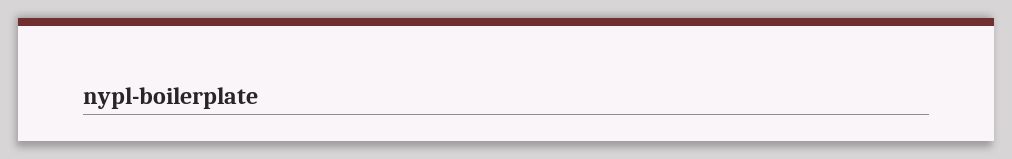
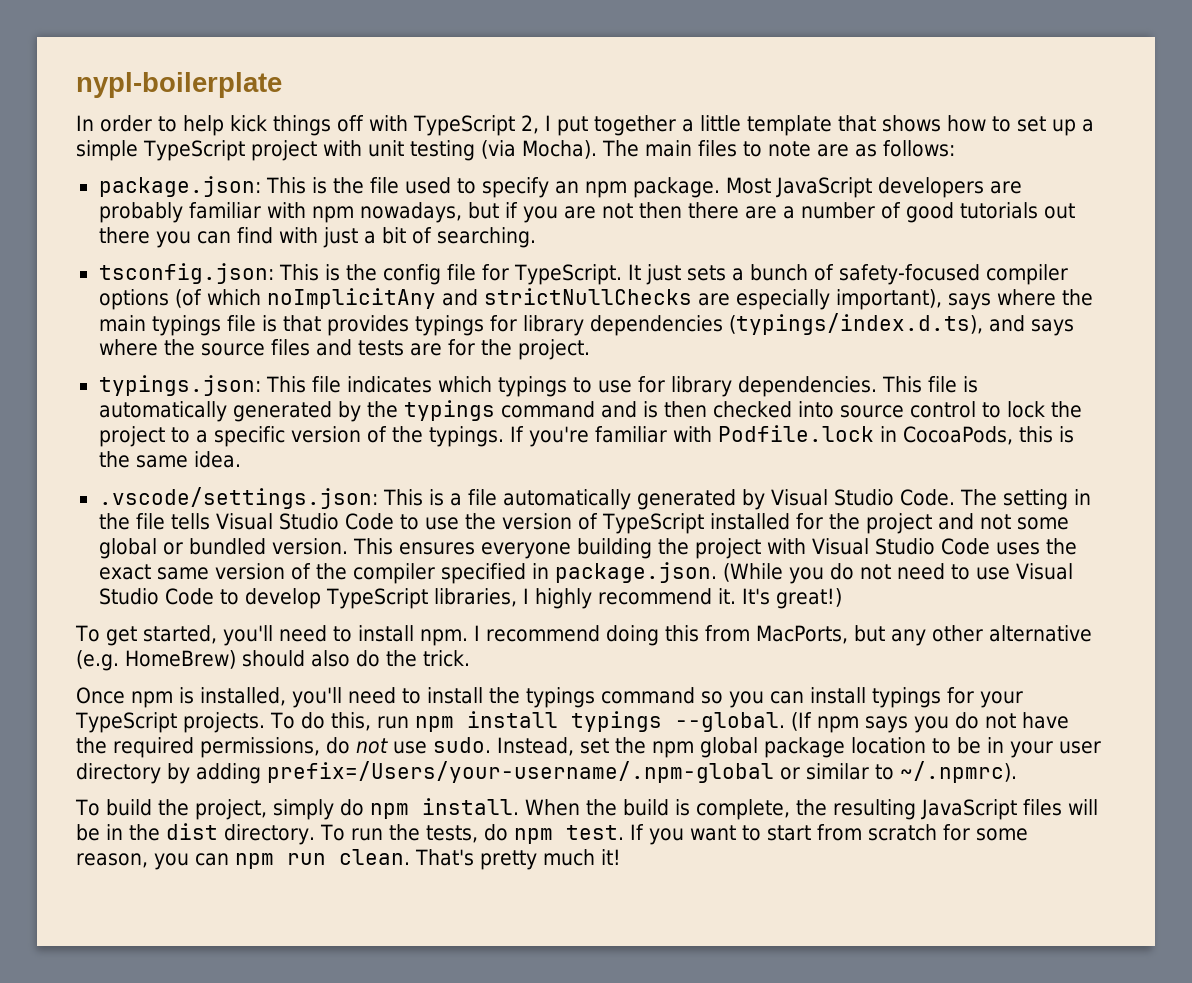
+ In order to help kick things off with TypeScript 2, I put together a little template that shows how to set up a simple TypeScript project with unit testing (via Mocha). The main files to note are as follows:
+ package.json: This is the file used to specify an npm package. Most JavaScript developers are probably familiar with npm nowadays, but if you are not then there are a number of good tutorials out there you can find with just a bit of searching.
+ tsconfig.json: This is the config file for TypeScript. It just sets a bunch of safety-focused compiler options (of which noImplicitAny and strictNullChecks are especially important), says where the main typings file is that provides typings for library dependencies (typings/index.d.ts), and says where the source files and tests are for the project.
+ typings.json: This file indicates which typings to use for library dependencies. This file is automatically generated by the typings command and is then checked into source control to lock the project to a specific version of the typings. If you're familiar with Podfile.lock in CocoaPods, this is the same idea.
+ .vscode/settings.json: This is a file automatically generated by Visual Studio Code. The setting in the file tells Visual Studio Code to use the version of TypeScript installed for the project and not some global or bundled version. This ensures everyone building the project with Visual Studio Code uses the exact same version of the compiler specified in package.json. (While you do not need to use Visual Studio Code to develop TypeScript libraries, I highly recommend it. It's great!)
+ To get started, you'll need to install npm. I recommend doing this from MacPorts, but any other alternative (e.g. HomeBrew) should also do the trick.
+ Once npm is installed, you'll need to install the typings command so you can install typings for your TypeScript projects. To do this, run npm install typings --global. (If npm says you do not have the required permissions, do not use sudo. Instead, set the npm global package location to be in your user directory by adding prefix=/Users/your-username/.npm-global or similar to ~/.npmrc).
+ To build the project, simply do npm install. When the build is complete, the resulting JavaScript files will be in the dist directory. To run the tests, do npm test. If you want to start from scratch for some reason, you can npm run clean. That's pretty much it!

